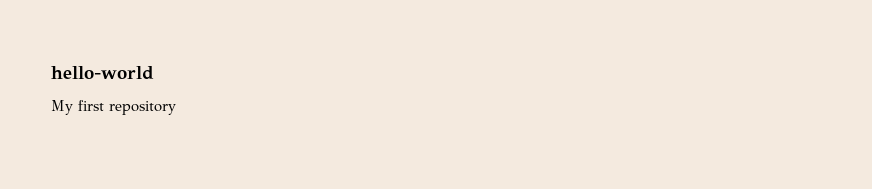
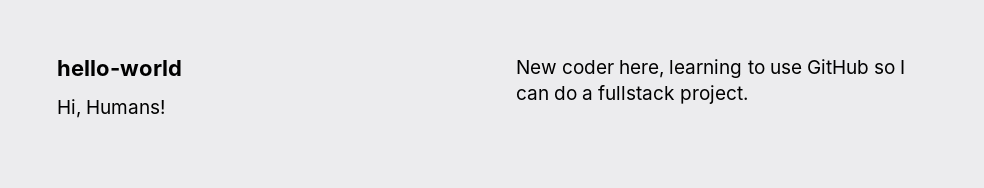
- My first repository
+ Hi, Humans!
+ New coder here, learning to use GitHub so I can do a fullstack project.

